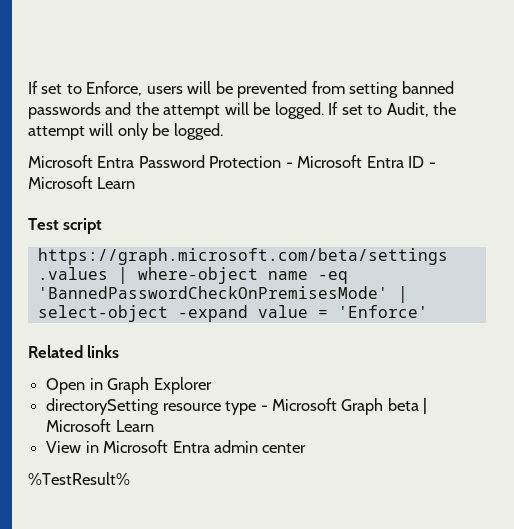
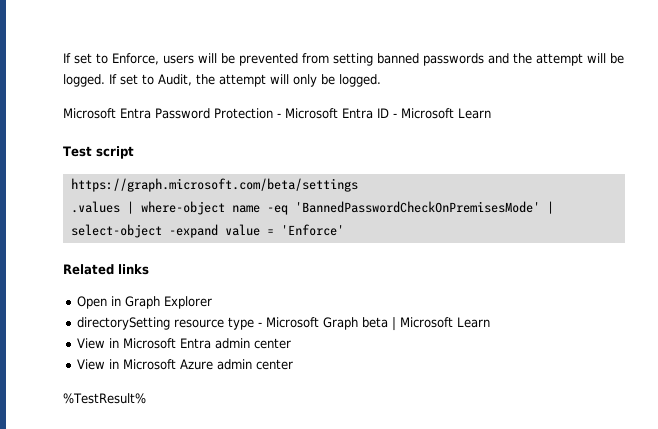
+ View in Microsoft Azure admin center

